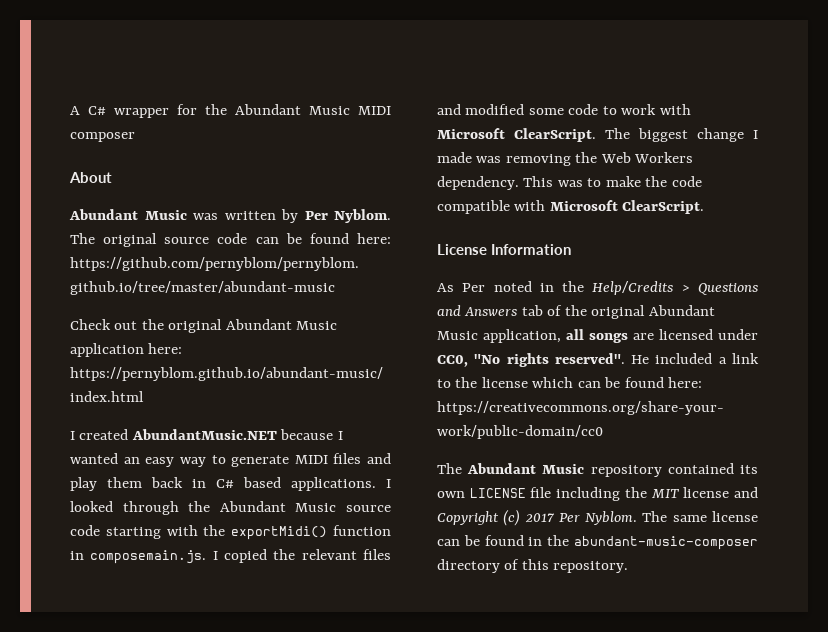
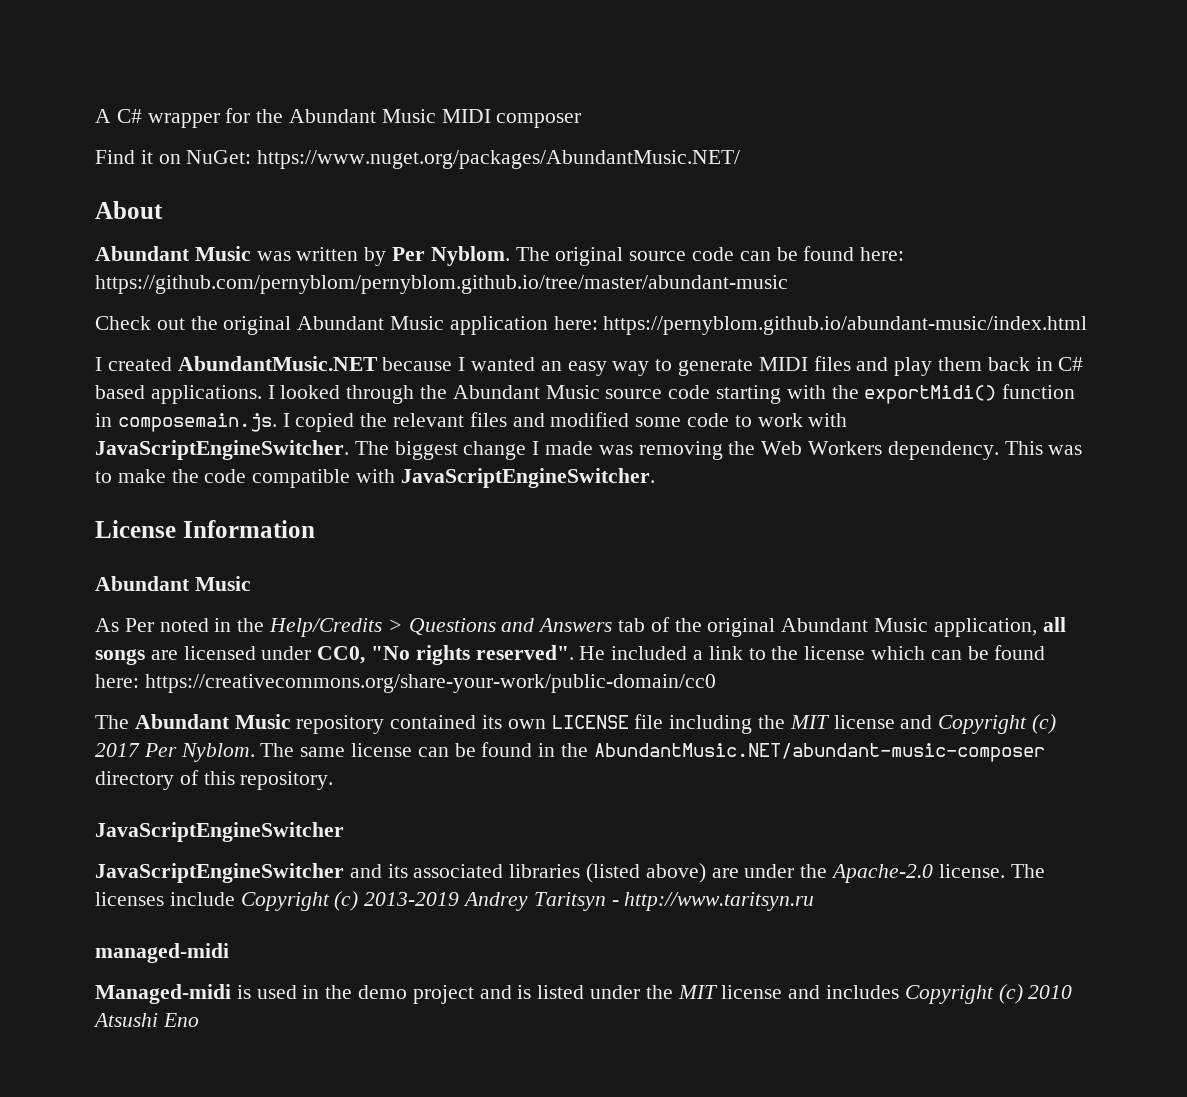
+ Find it on NuGet: https://www.nuget.org/packages/AbundantMusic.NET/
- I looked through the Abundant Music source code starting with the exportMidi() function in composemain.js. I copied the relevant files and modified some code to work with Microsoft ClearScript.
+ I looked through the Abundant Music source code starting with the exportMidi() function in composemain.js. I copied the relevant files and modified some code to work with JavaScriptEngineSwitcher.
- This was to make the code compatible with Microsoft ClearScript.
+ This was to make the code compatible with JavaScriptEngineSwitcher.
  License Information
+ Abundant Music
- The same license can be found in the abundant-music-composer directory of this repository.
+ The same license can be found in the AbundantMusic.NET/abundant-music-composer directory of this repository.
+ JavaScriptEngineSwitcher
+ JavaScriptEngineSwitcher and its associated libraries (listed above) are under the Apache-2.0 license. The licenses include Copyright (c) 2013-2019 Andrey Taritsyn - http://www.taritsyn.ru
+ managed-midi
+ Managed-midi is used in the demo project and is listed under the MIT license and includes Copyright (c) 2010 Atsushi Eno

